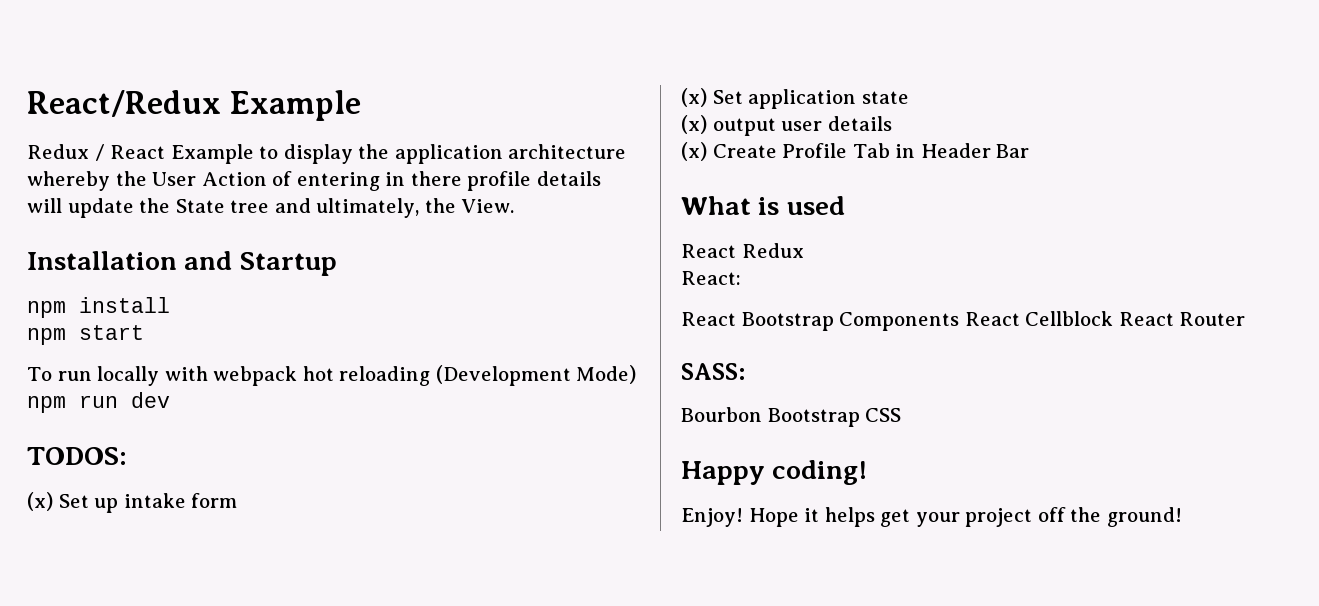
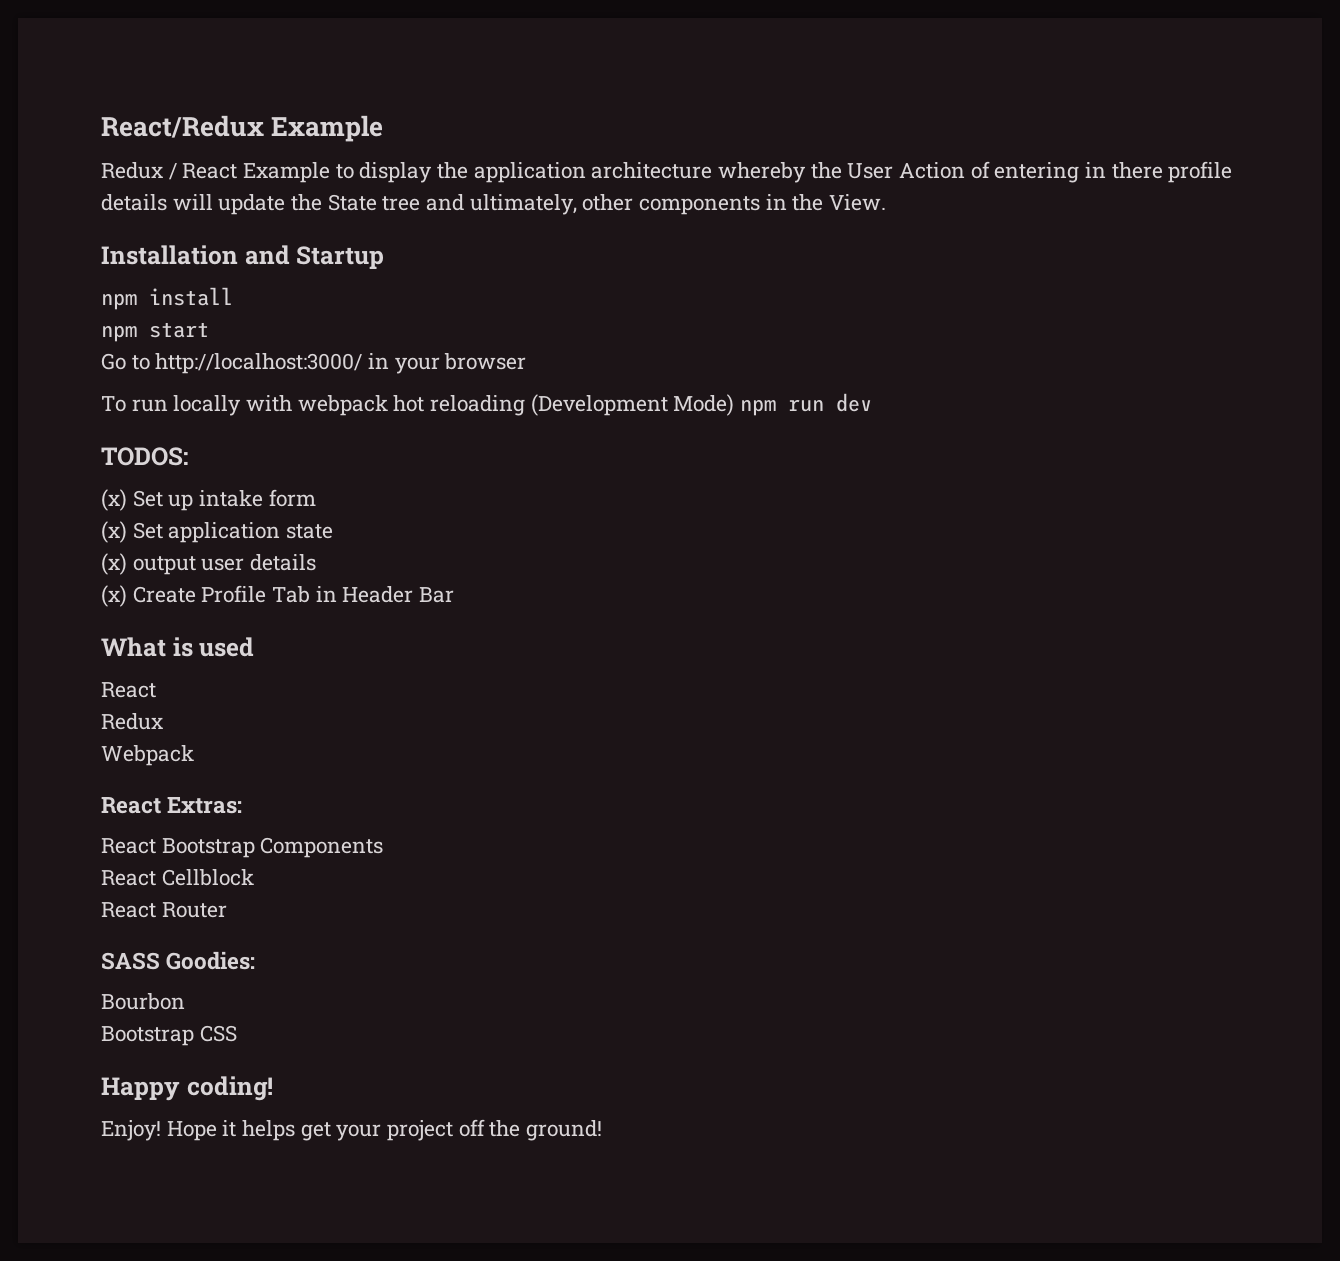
- Redux / React Example to display the application architecture whereby the User Action of entering in there profile details will update the State tree and ultimately, the View.
+ Redux / React Example to display the application architecture whereby the User Action of entering in there profile details will update the State tree and ultimately, other components in the View.
+ Go to http://localhost:3000/ in your browser
  What is used
- React Redux
+ React
+ Redux
- React:
+ Webpack
+ React Extras:
- React Bootstrap Components React Cellblock React Router
+ React Bootstrap Components
+ React Cellblock
+ React Router
- SASS:
+ SASS Goodies:
- Bourbon Bootstrap CSS
+ Bourbon
+ Bootstrap CSS

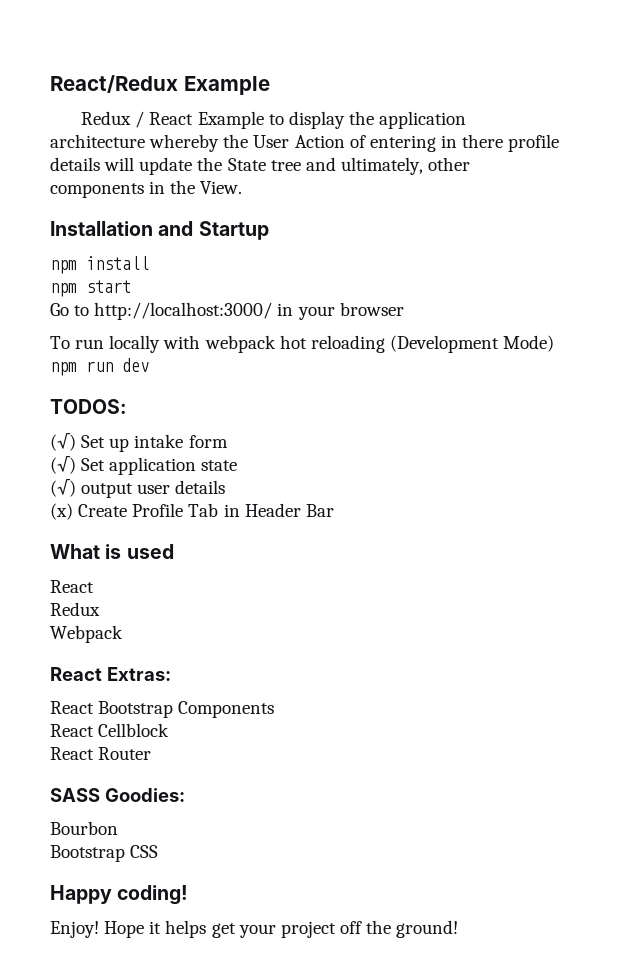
- (x) Set up intake form
+ (√) Set up intake form
- (x) Set application state
+ (√) Set application state
- (x) output user details
+ (√) output user details

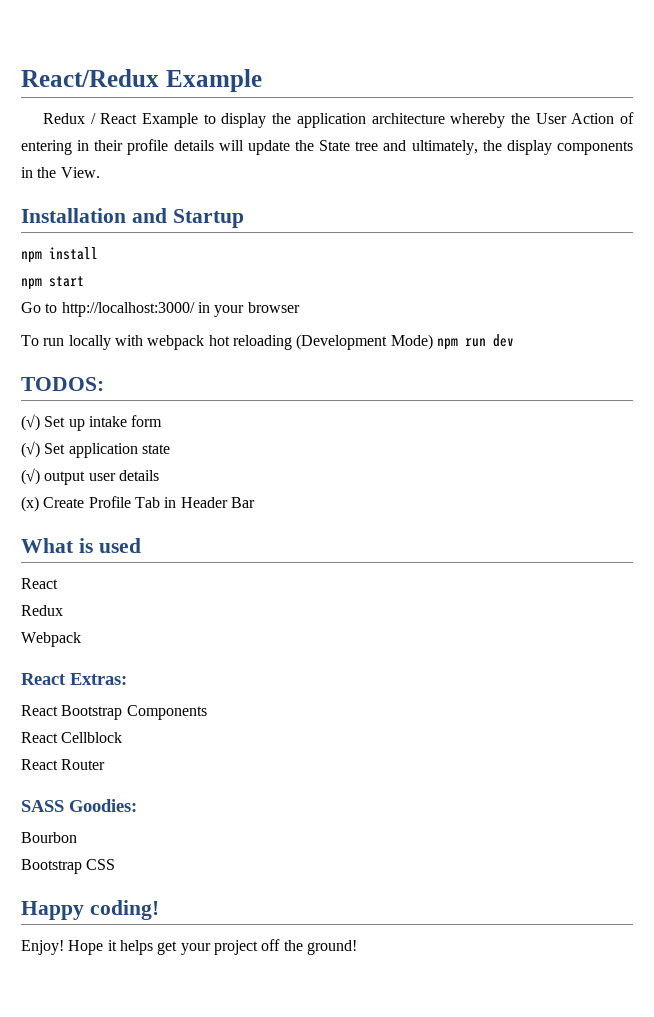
- Redux / React Example to display the application architecture whereby the User Action of entering in there profile details will update the State tree and ultimately, other components in the View.
+ Redux / React Example to display the application architecture whereby the User Action of entering in their profile details will update the State tree and ultimately, the display components in the View.

